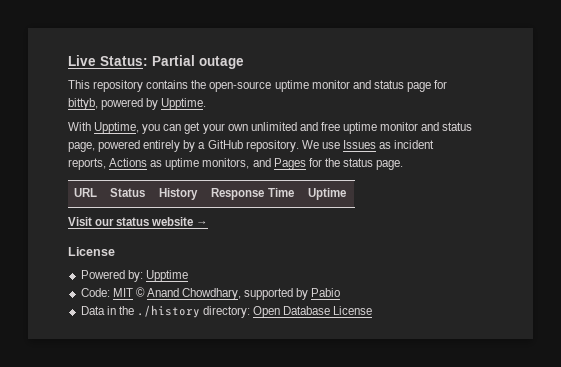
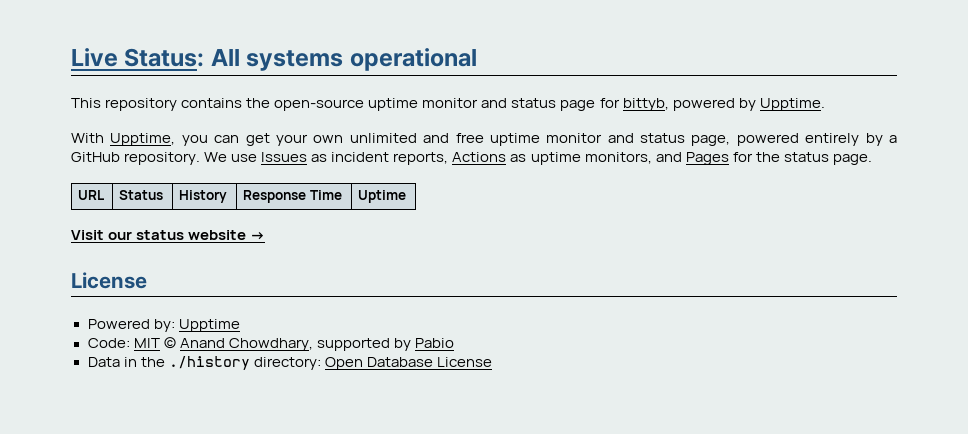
- Live Status: Partial outage
+ Live Status: All systems operational

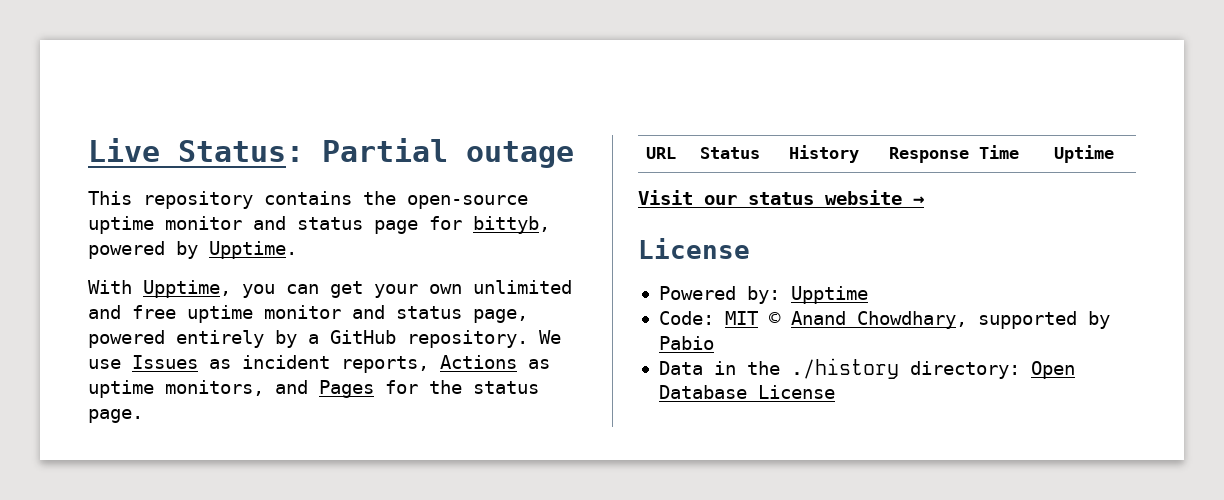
- Live Status: All systems operational
+ Live Status: Partial outage

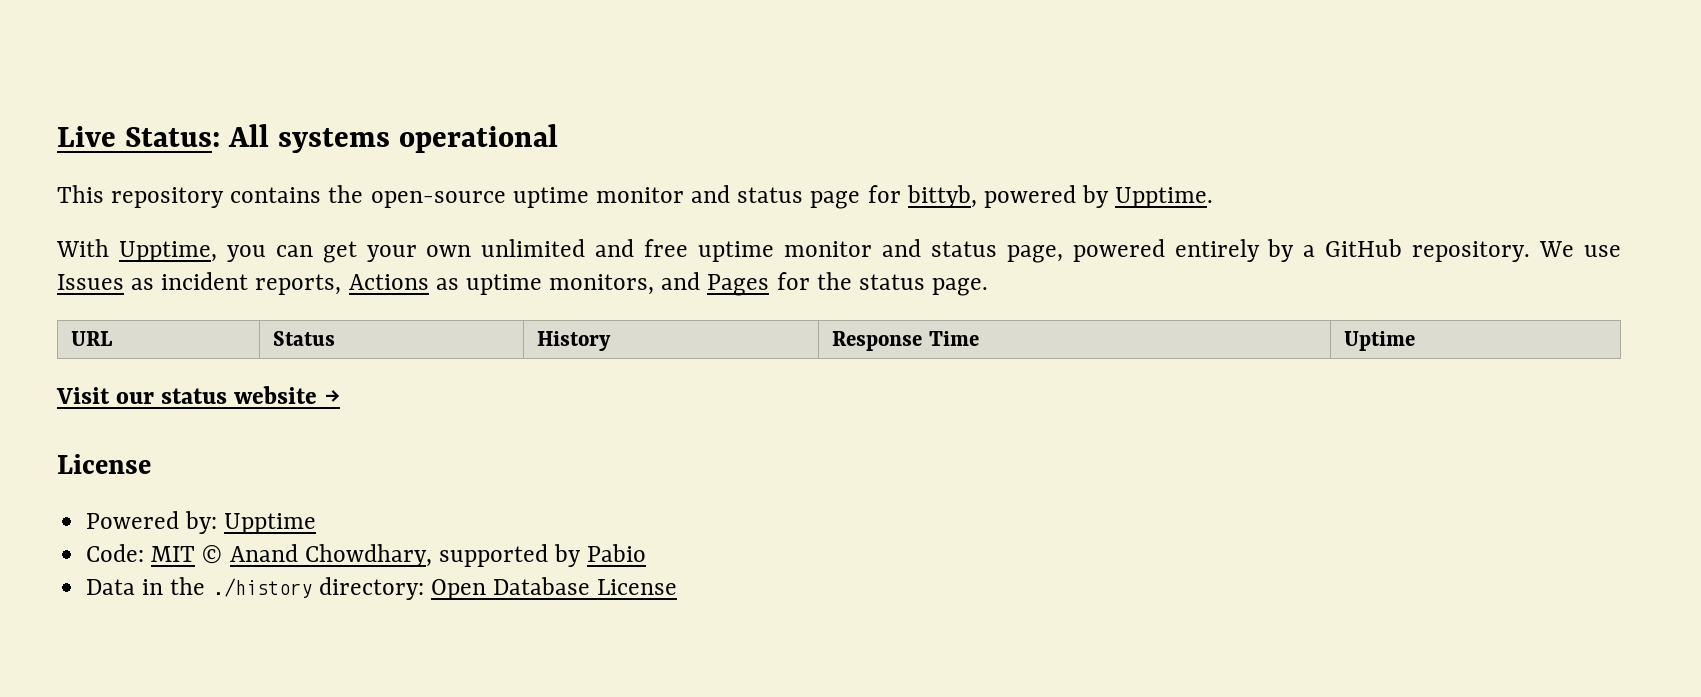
- Live Status: Partial outage
+ Live Status: All systems operational

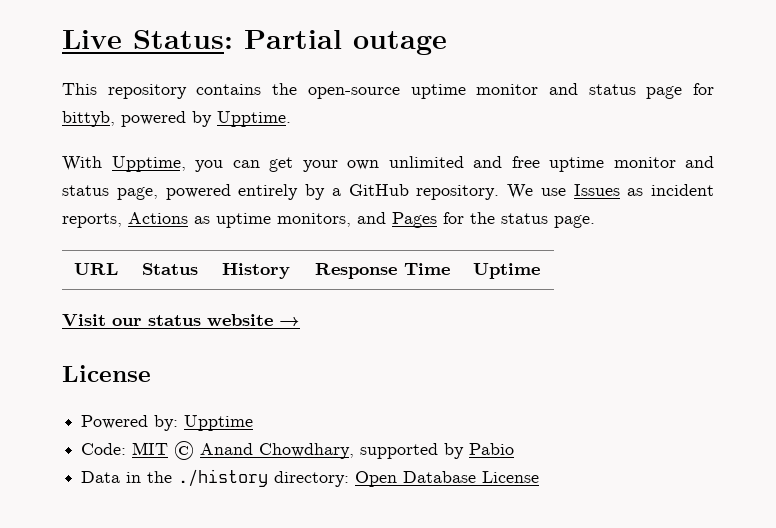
- Live Status: All systems operational
+ Live Status: Partial outage

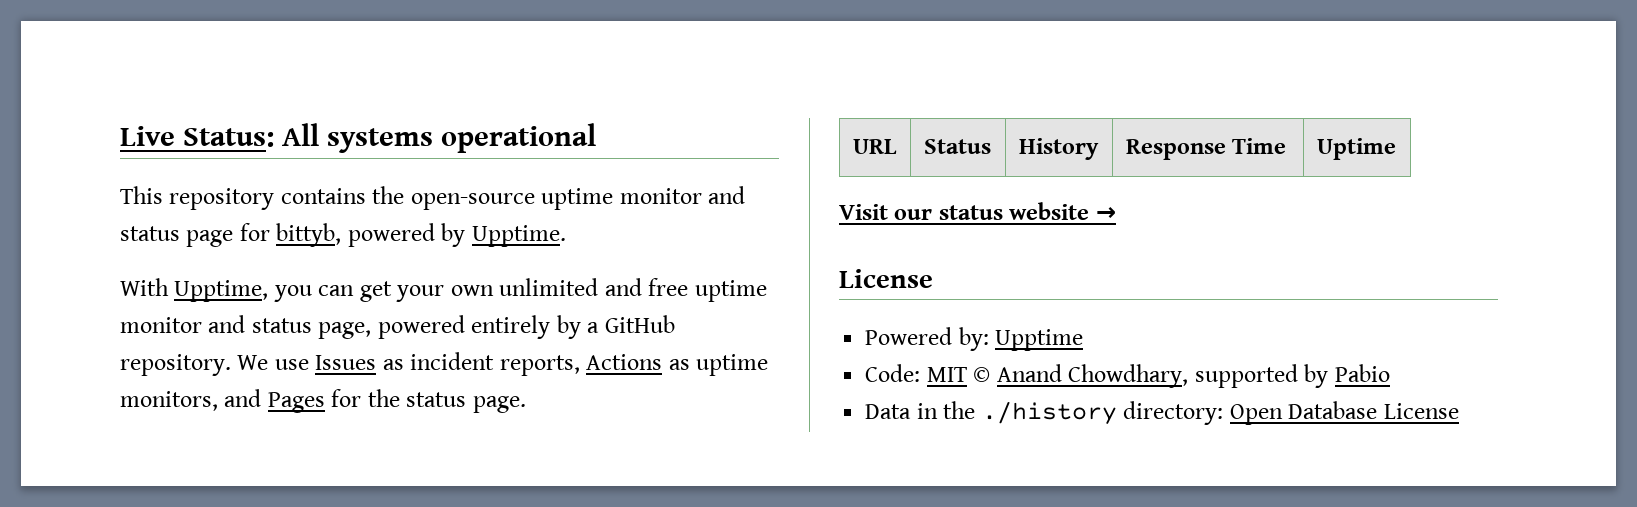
- Live Status: Partial outage
+ Live Status: All systems operational

